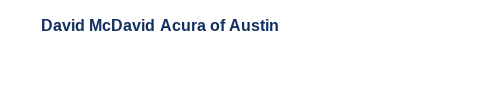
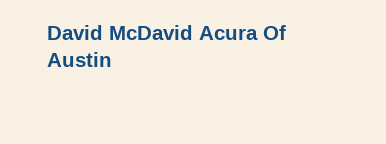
- David McDavid Acura of Austin
+ David McDavid Acura Of Austin

